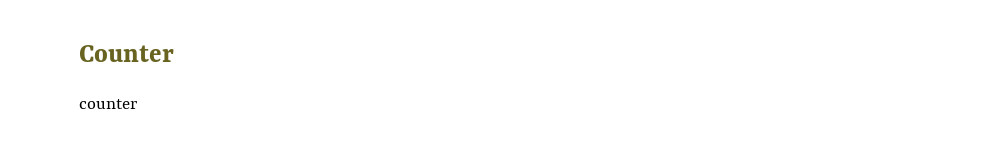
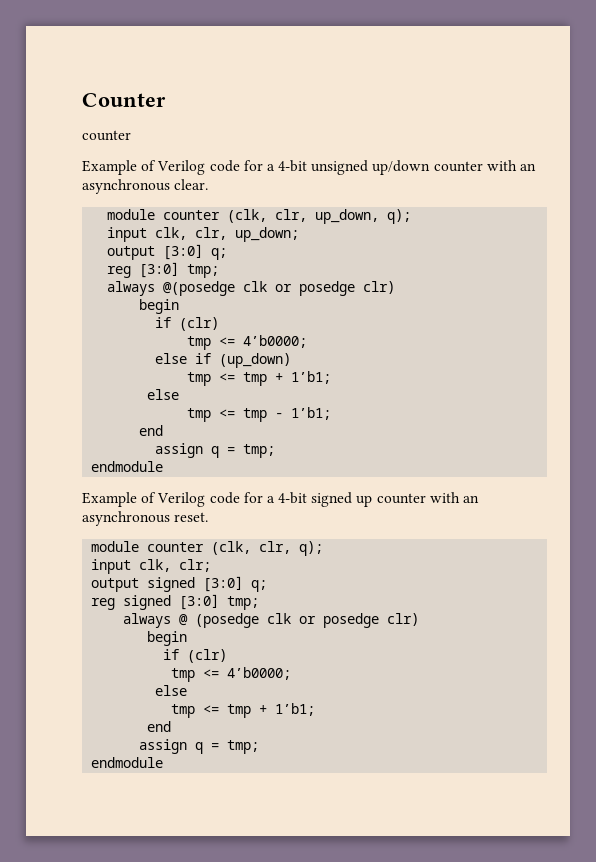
+ Example of Verilog code for a 4-bit unsigned up/down counter with an asynchronous clear.
+ module counter (clk, clr, up_down, q);
+ input clk, clr, up_down;
+ output [3:0] q;
+ reg [3:0] tmp;
+ always @(posedge clk or posedge clr)
+ begin
+ if (clr)
+ tmp <= 4’b0000;
+ else if (up_down)
+ tmp <= tmp + 1’b1;
+ else
+ tmp <= tmp - 1’b1;
+ end
+ assign q = tmp;
+ endmodule
+ Example of Verilog code for a 4-bit signed up counter with an asynchronous reset.
+ module counter (clk, clr, q);
+ input clk, clr;
+ output signed [3:0] q;
+ reg signed [3:0] tmp;
+ always @ (posedge clk or posedge clr)
+ begin
+ if (clr)
+ tmp <= 4’b0000;
+ else
+ tmp <= tmp + 1’b1;
+ end
+ assign q = tmp;
+ endmodule

